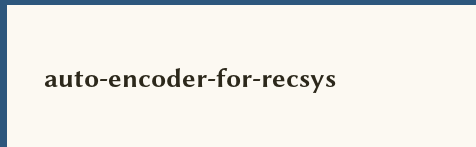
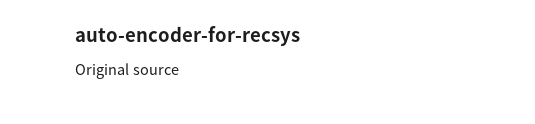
+ Original source

